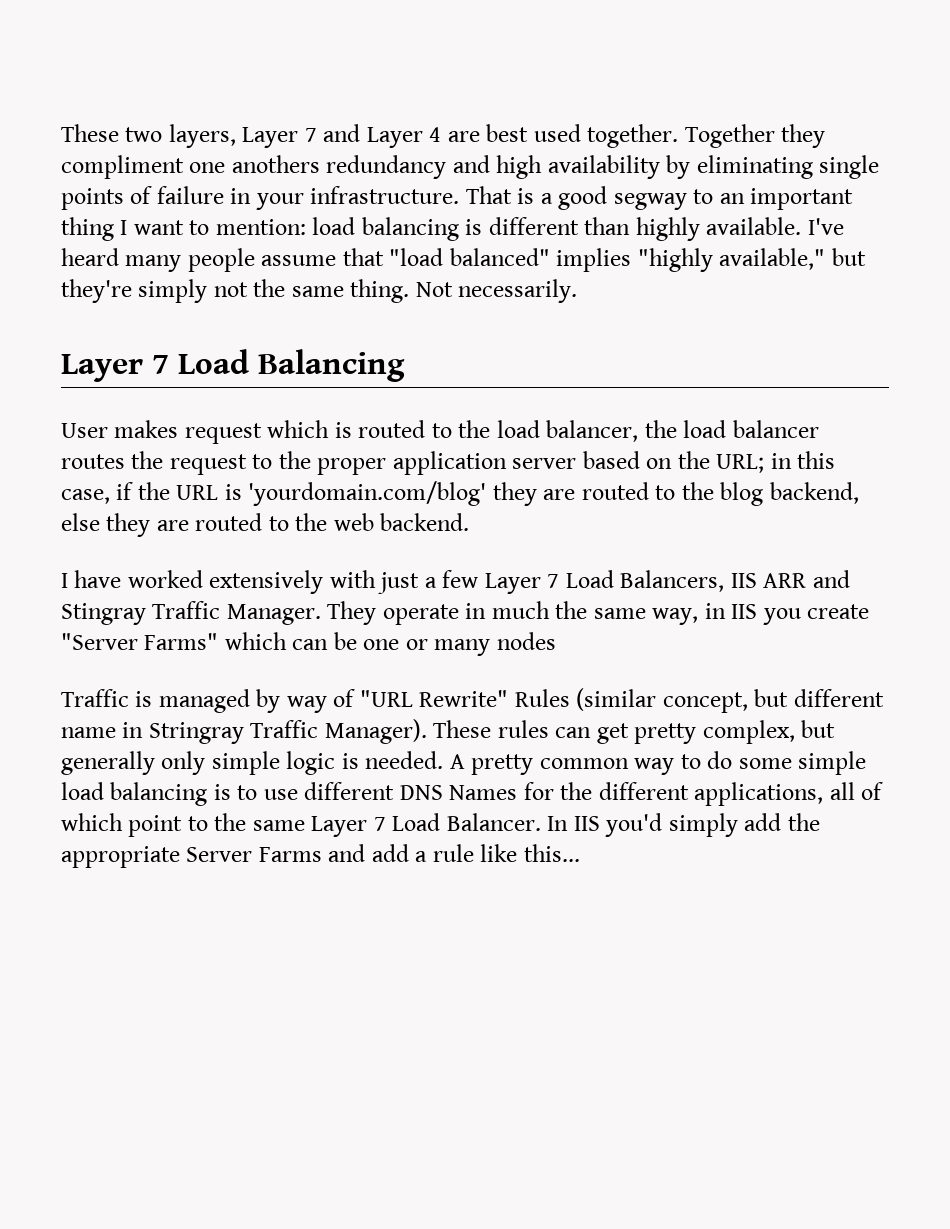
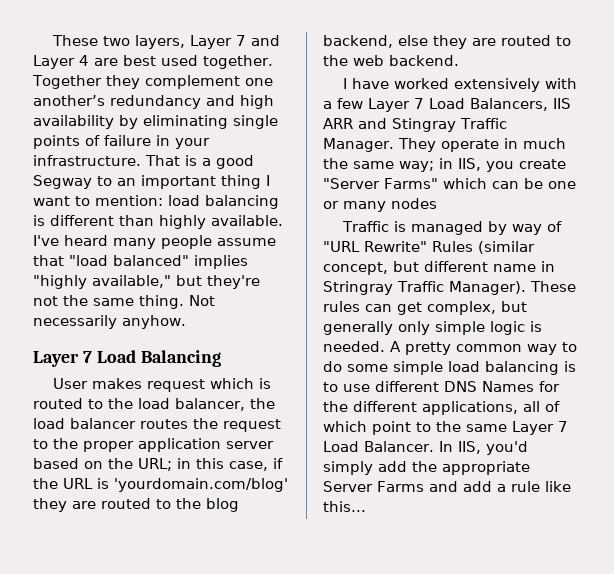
- Together they compliment one anothers redundancy and high availability by eliminating single points of failure in your infrastructure.
+ Together they complement one another’s redundancy and high availability by eliminating single points of failure in your infrastructure.
- That is a good segway to an important thing I want to mention: load balancing is different than highly available.
+ That is a good Segway to an important thing I want to mention: load balancing is different than highly available.
- I've heard many people assume that "load balanced" implies "highly available," but they're simply not the same thing.
+ I've heard many people assume that "load balanced" implies "highly available," but they're not the same thing.
- Not necessarily.
+ Not necessarily anyhow.
- I have worked extensively with just a few Layer 7 Load Balancers, IIS ARR and Stingray Traffic Manager.
+ I have worked extensively with a few Layer 7 Load Balancers, IIS ARR and Stingray Traffic Manager.
- They operate in much the same way, in IIS you create "Server Farms" which can be one or many nodes
+ They operate in much the same way; in IIS, you create "Server Farms" which can be one or many nodes
- These rules can get pretty complex, but generally only simple logic is needed.
+ These rules can get complex, but generally only simple logic is needed.
- In IIS you'd simply add the appropriate Server Farms and add a rule like this...
+ In IIS, you'd simply add the appropriate Server Farms and add a rule like this...

